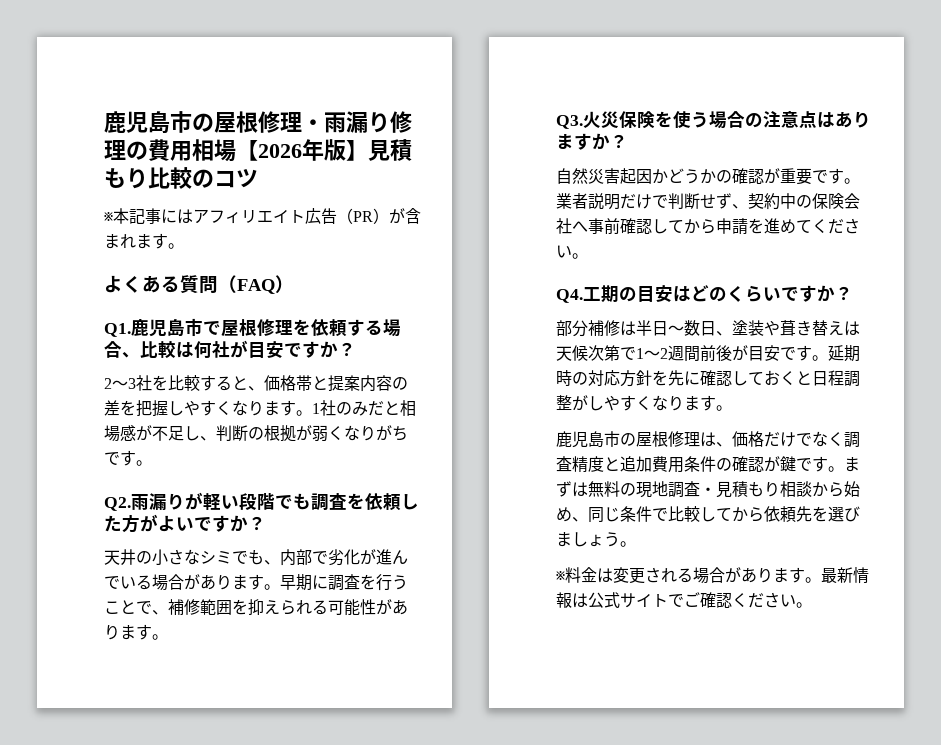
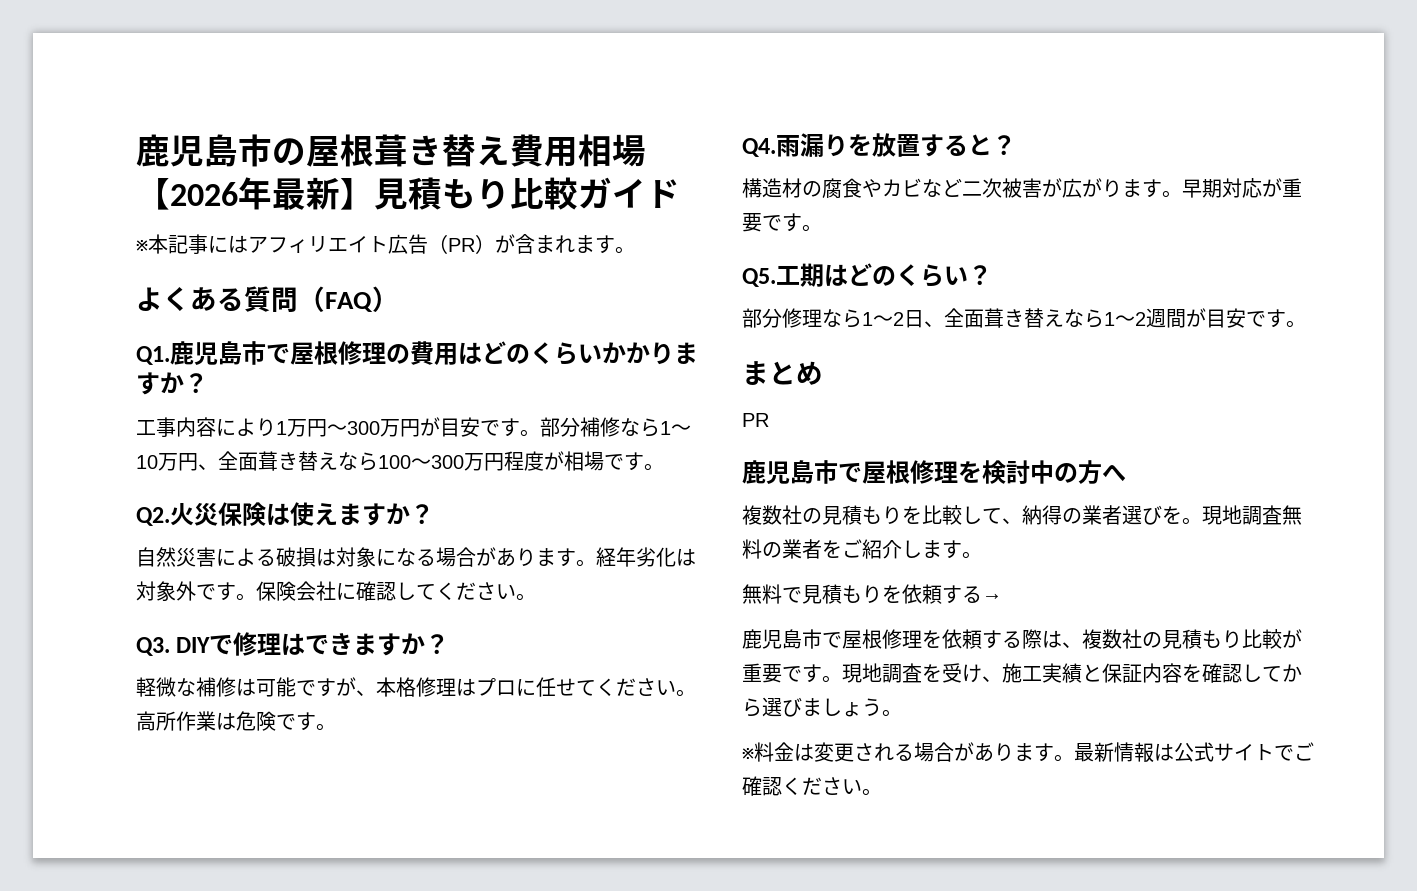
- 鹿児島市の屋根修理・雨漏り修理の費用相場【2026年版】見積もり比較のコツ
+ 鹿児島市の屋根葺き替え費用相場【2026年最新】見積もり比較ガイド
- Q1.鹿児島市で屋根修理を依頼する場合、比較は何社が目安ですか？
- 2〜3社を比較すると、価格帯と提案内容の差を把握しやすくなります。1社のみだと相場感が不足し、判断の根拠が弱くなりがちです。
- Q2.雨漏りが軽い段階でも調査を依頼した方がよいですか？
- 天井の小さなシミでも、内部で劣化が進んでいる場合があります。早期に調査を行うことで、補修範囲を抑えられる可能性があります。
- Q3.火災保険を使う場合の注意点はありますか？
- 自然災害起因かどうかの確認が重要です。業者説明だけで判断せず、契約中の保険会社へ事前確認してから申請を進めてください。
+ Q1.鹿児島市で屋根修理の費用はどのくらいかかりますか？
+ 工事内容により1万円〜300万円が目安です。部分補修なら1〜10万円、全面葺き替えなら100〜300万円程度が相場です。
+ Q2.火災保険は使えますか？
+ 自然災害による破損は対象になる場合があります。経年劣化は対象外です。保険会社に確認してください。
- Q4.工期の目安はどのくらいですか？
+ Q3. DIYで修理はできますか？
+ 軽微な補修は可能ですが、本格修理はプロに任せてください。高所作業は危険です。
+ Q4.雨漏りを放置すると？
+ 構造材の腐食やカビなど二次被害が広がります。早期対応が重要です。
+ Q5.工期はどのくらい？
- 部分補修は半日〜数日、塗装や葺き替えは天候次第で1〜2週間前後が目安です。延期時の対応方針を先に確認しておくと日程調整がしやすくなります。
- 鹿児島市の屋根修理は、価格だけでなく調査精度と追加費用条件の確認が鍵です。まずは無料の現地調査・見積もり相談から始め、同じ条件で比較してから依頼先を選びましょう。
+ 部分修理なら1〜2日、全面葺き替えなら1〜2週間が目安です。
+ まとめ
+ PR
+ 鹿児島市で屋根修理を検討中の方へ
+ 複数社の見積もりを比較して、納得の業者選びを。現地調査無料の業者をご紹介します。
+ 無料で見積もりを依頼する→
+ 鹿児島市で屋根修理を依頼する際は、複数社の見積もり比較が重要です。現地調査を受け、施工実績と保証内容を確認してから選びましょう。

